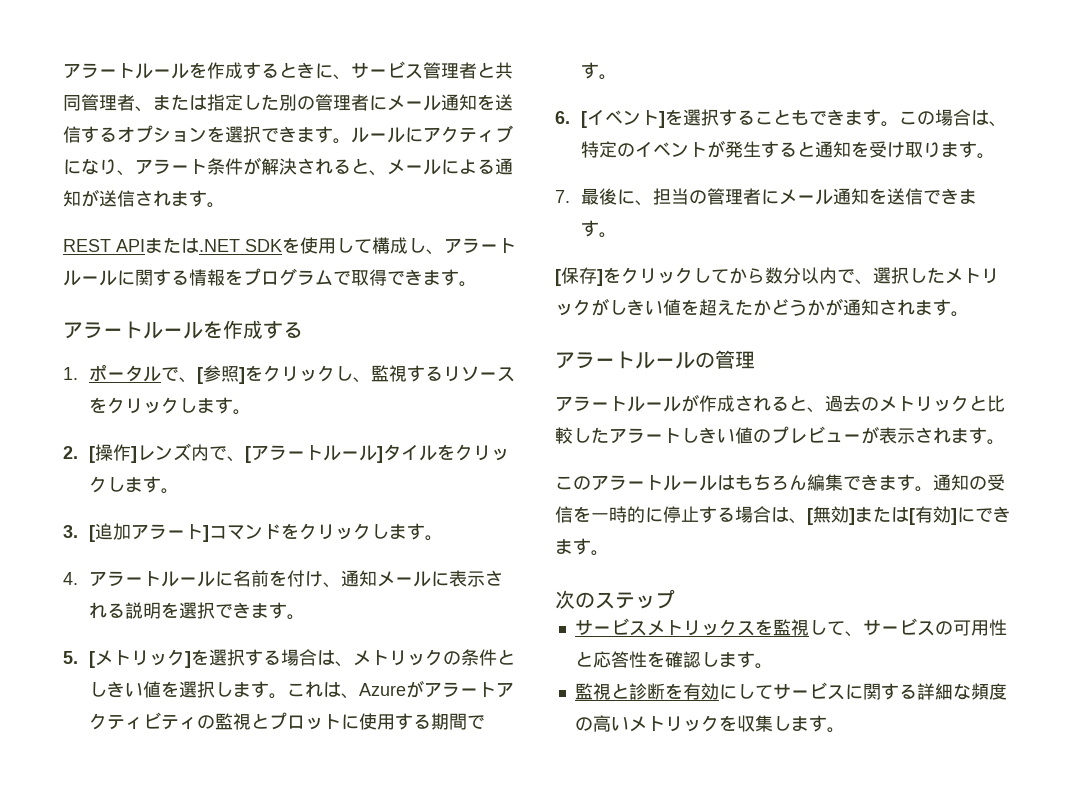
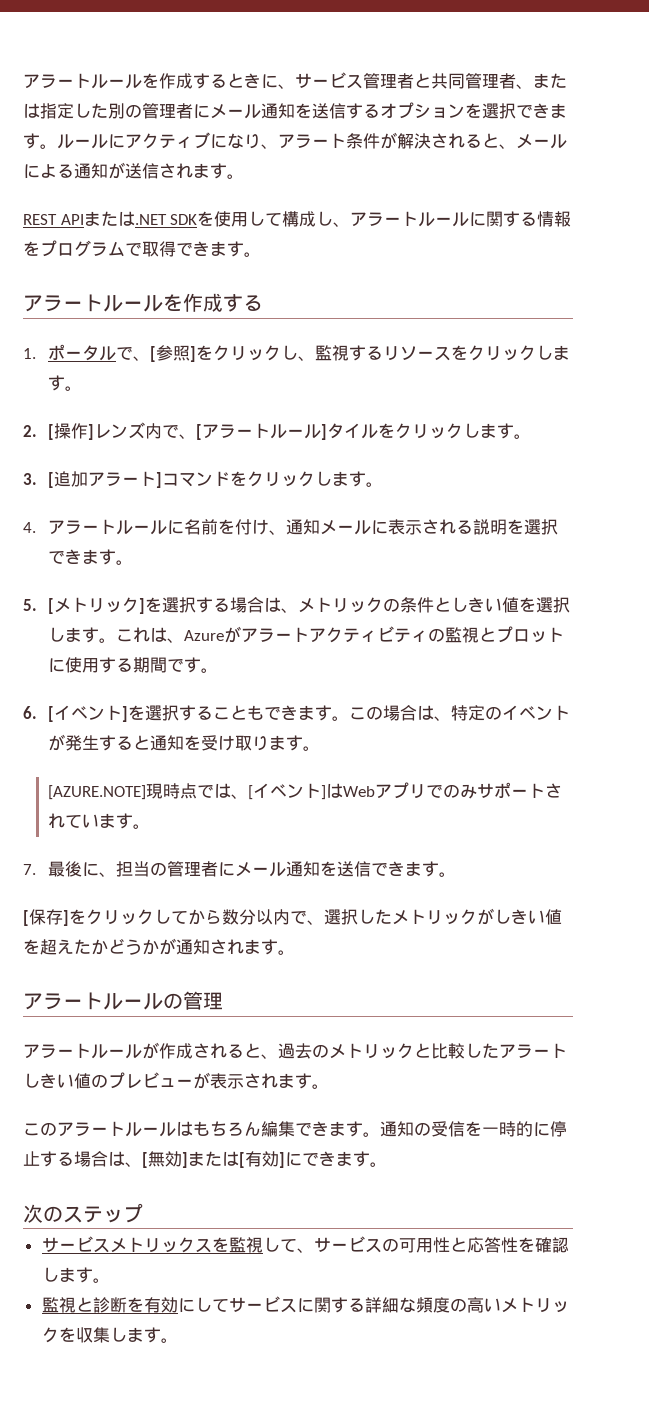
+ [AZURE.NOTE]現時点では、[イベント]はWebアプリでのみサポートされています。

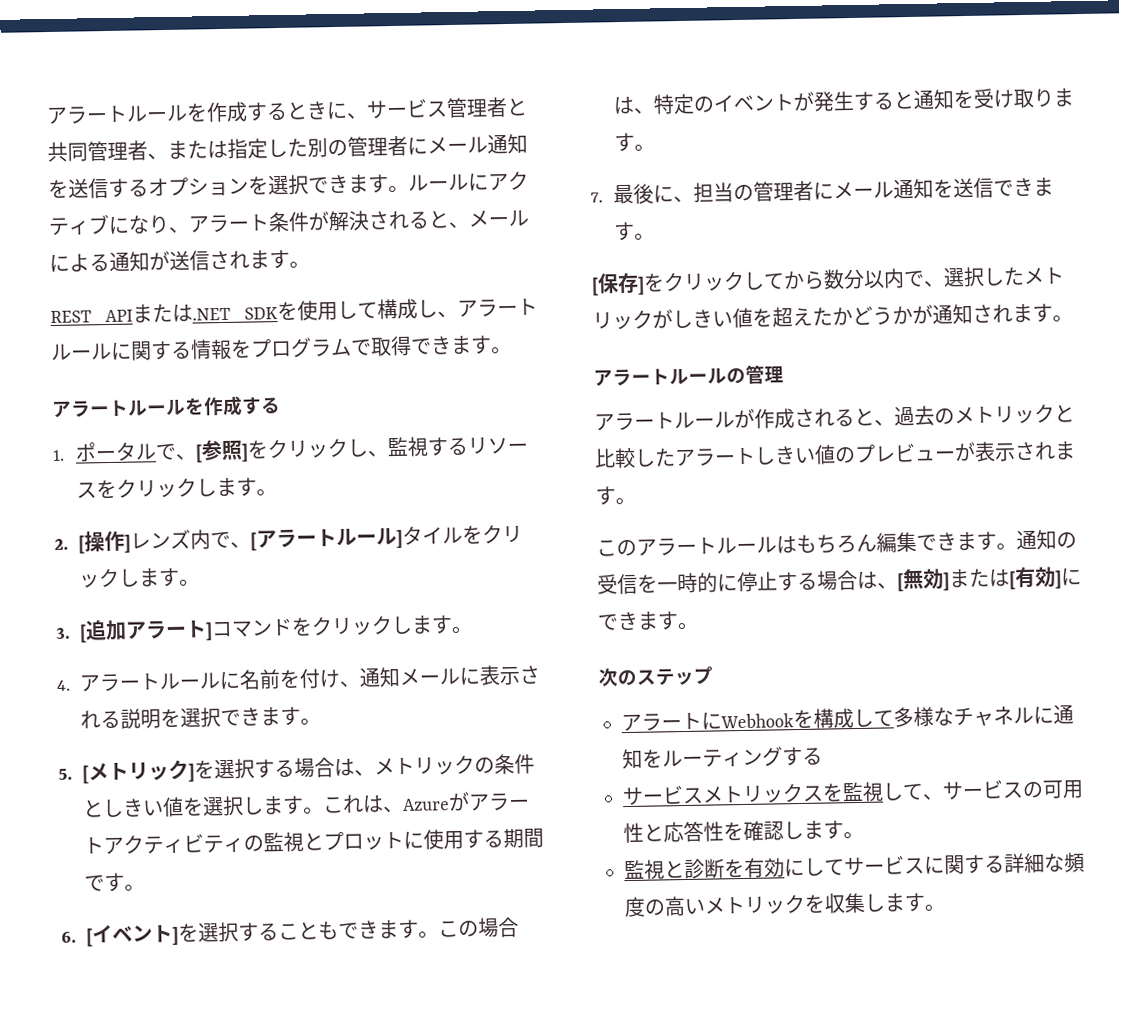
- [AZURE.NOTE]現時点では、[イベント]はWebアプリでのみサポートされています。
+ アラートにWebhookを構成して多様なチャネルに通知をルーティングする

